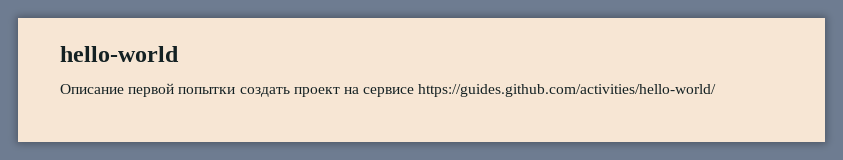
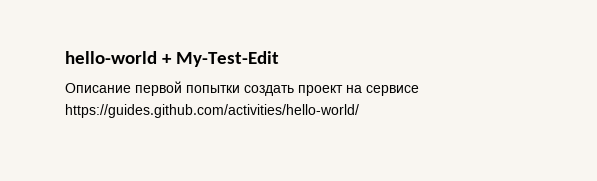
- hello-world
+ hello-world + My-Test-Edit

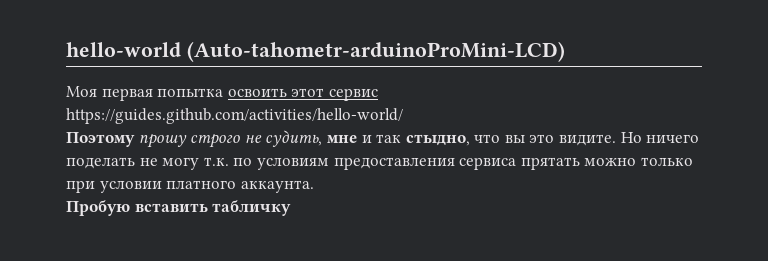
- hello-world + My-Test-Edit
- Описание первой попытки создать проект на сервисе https://guides.github.com/activities/hello-world/
+ hello-world (Auto-tahometr-arduinoProMini-LCD)
+ Моя первая попытка освоить этот сервис https://guides.github.com/activities/hello-world/
+ Поэтому прошу строго не судить, мне и так стыдно, что вы это видите. Но ничего поделать не могу т.к. по условиям предоставления сервиса прятать можно только при условии платного аккаунта.
+ Пробую вставить табличку

